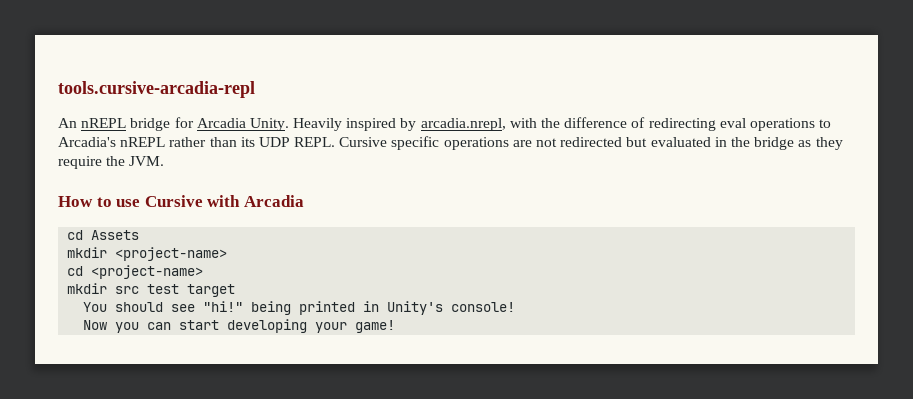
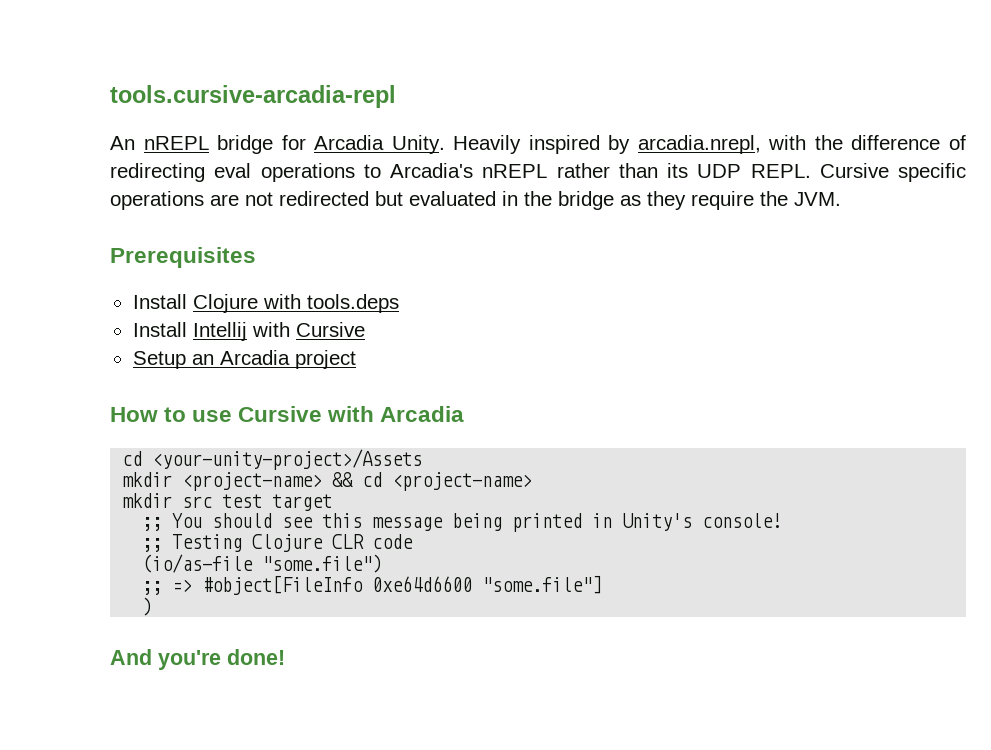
+ Prerequisites
+ Install Clojure with tools.deps
+ Install Intellij with Cursive
+ Setup an Arcadia project
- cd Assets
+ cd <your-unity-project>/Assets
- mkdir <project-name>
- cd <project-name>
+ mkdir <project-name> && cd <project-name>
- You should see "hi!" being printed in Unity's console!
+ ;; You should see this message being printed in Unity's console!
- Now you can start developing your game!
+ ;; Testing Clojure CLR code
+ (io/as-file "some.file")
+ ;; => #object[FileInfo 0xe64d6600 "some.file"]
+ )
+ And you're done!

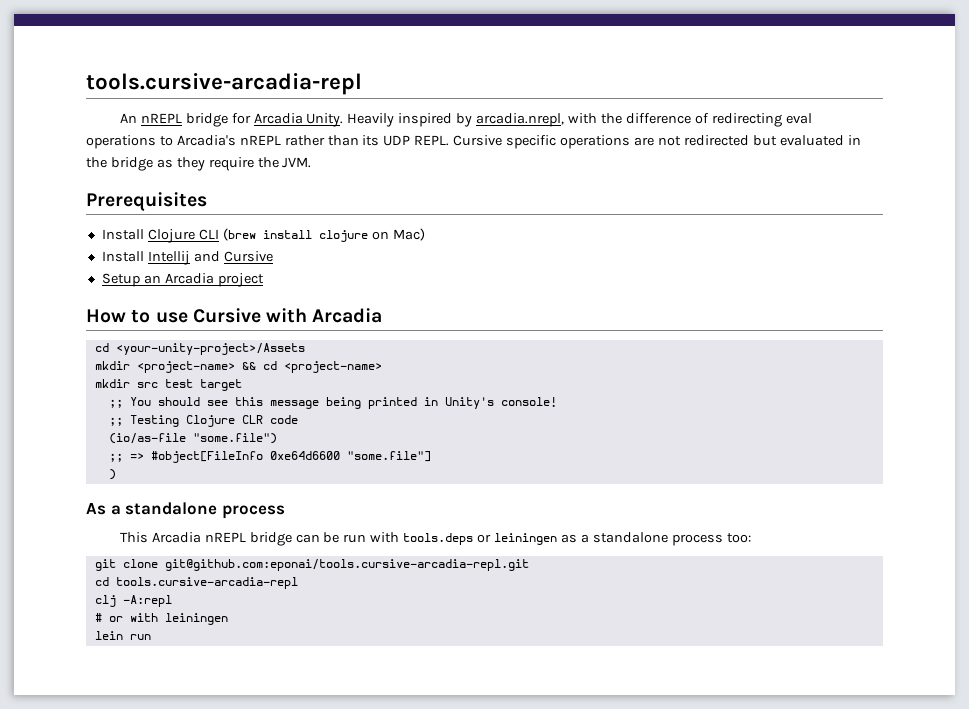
- Install Clojure with tools.deps
+ Install Clojure CLI (brew install clojure on Mac)
- Install Intellij with Cursive
+ Install Intellij and Cursive
- And you're done!
+ As a standalone process
+ This Arcadia nREPL bridge can be run with tools.deps or leiningen as a standalone process too:
+ git clone git@github.com:eponai/tools.cursive-arcadia-repl.git
+ cd tools.cursive-arcadia-repl
+ clj -A:repl
+ # or with leiningen
+ lein run

